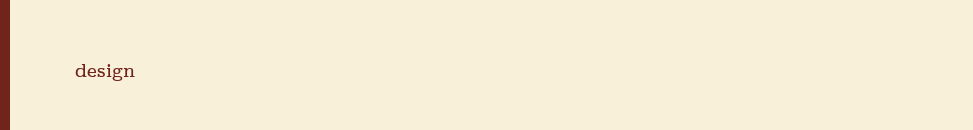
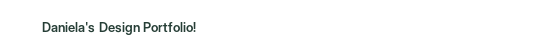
- design
+ Daniela's Design Portfolio!

